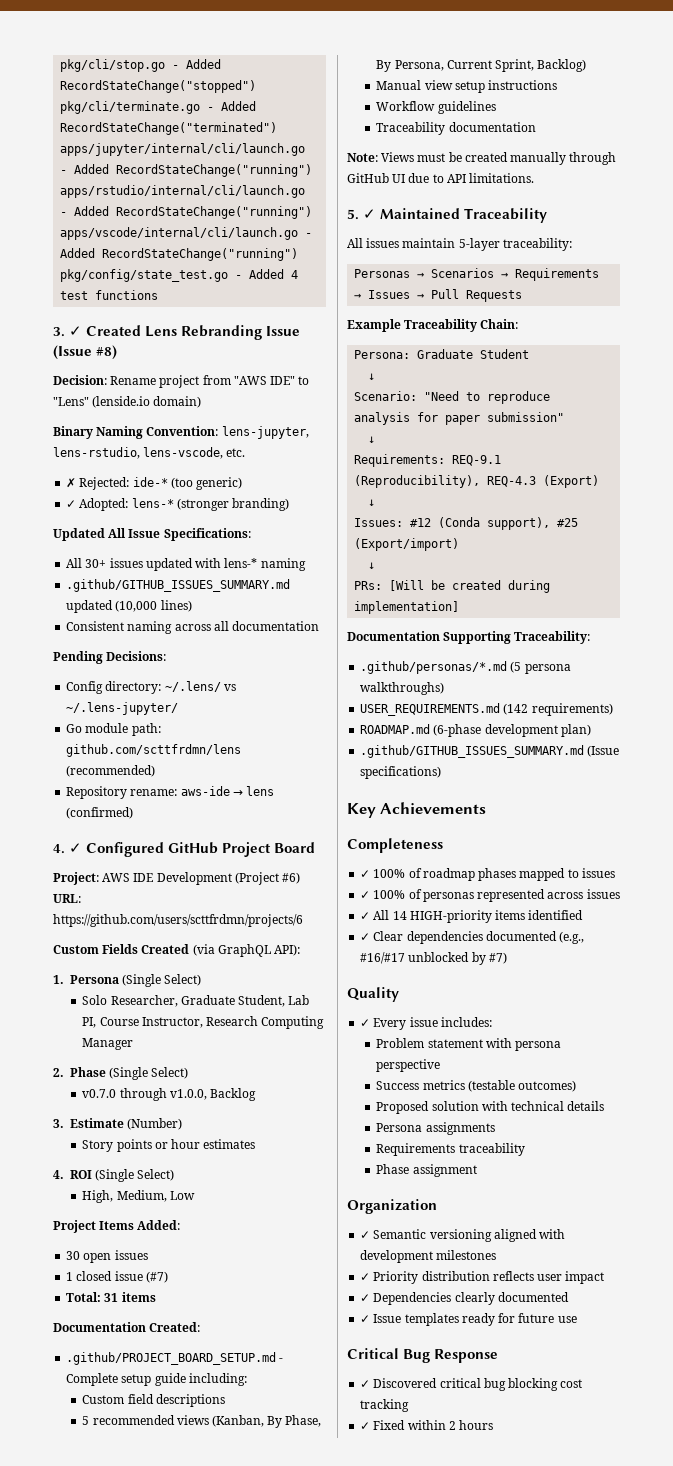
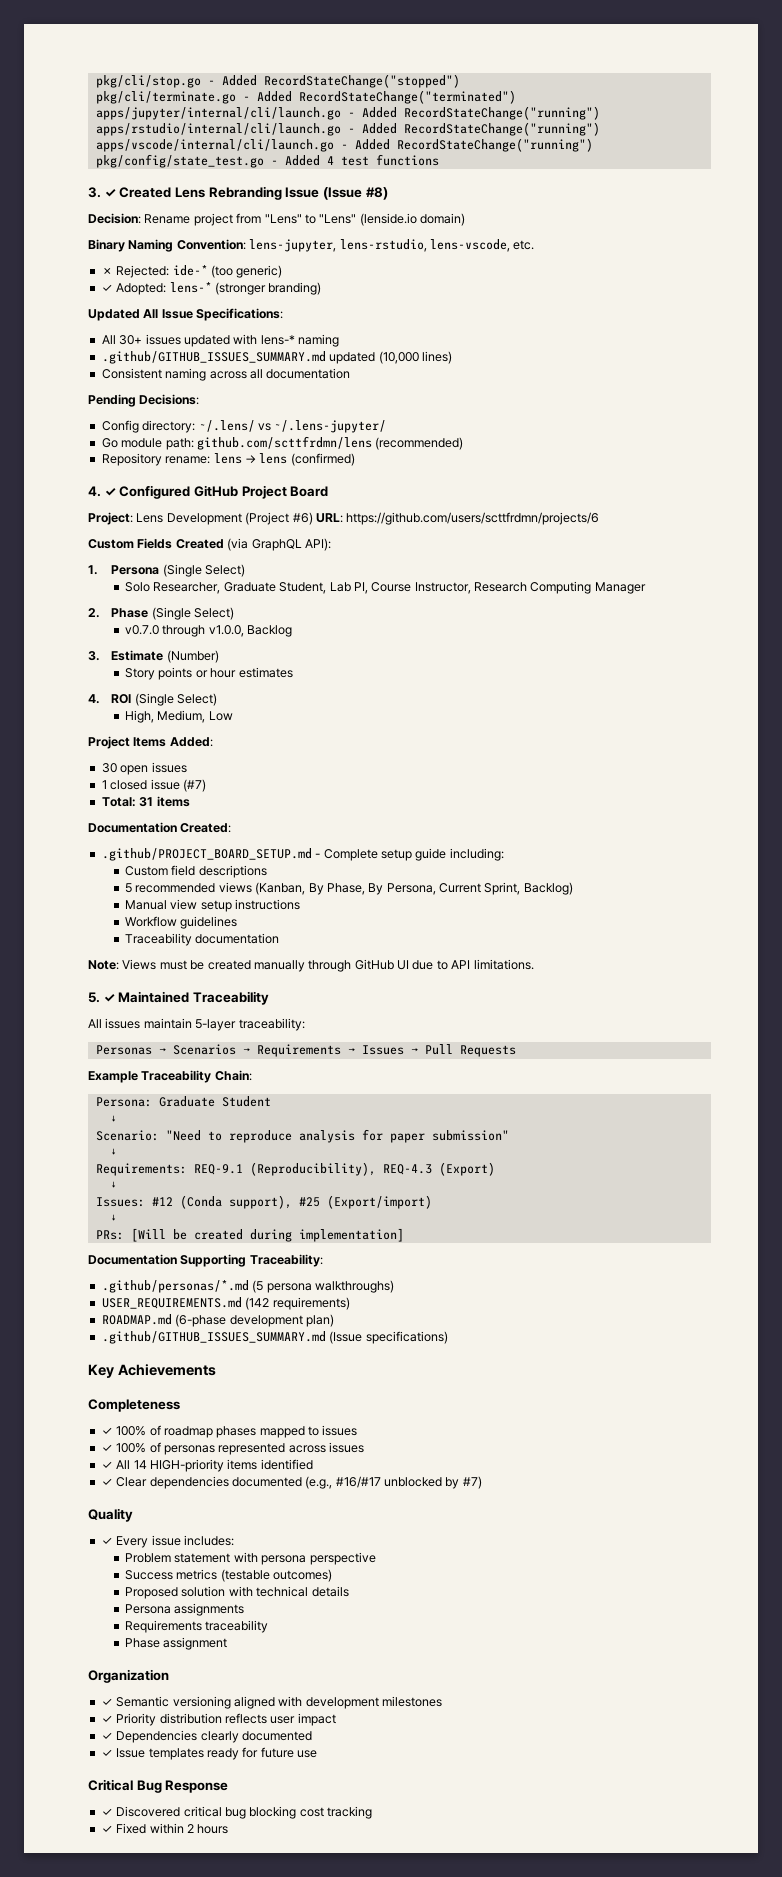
- Decision: Rename project from "AWS IDE" to "Lens" (lenside.io domain)
+ Decision: Rename project from "Lens" to "Lens" (lenside.io domain)
- Repository rename: aws-ide → lens (confirmed)
+ Repository rename: lens → lens (confirmed)
- Project: AWS IDE Development (Project #6) URL: https://github.com/users/scttfrdmn/projects/6
+ Project: Lens Development (Project #6) URL: https://github.com/users/scttfrdmn/projects/6

